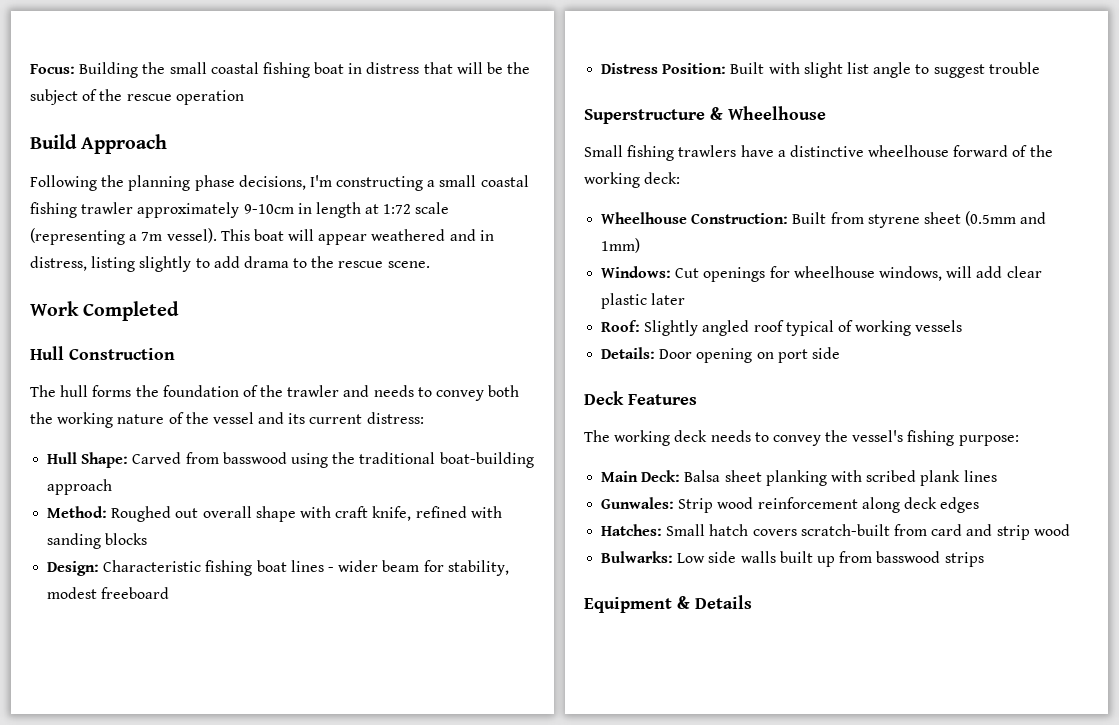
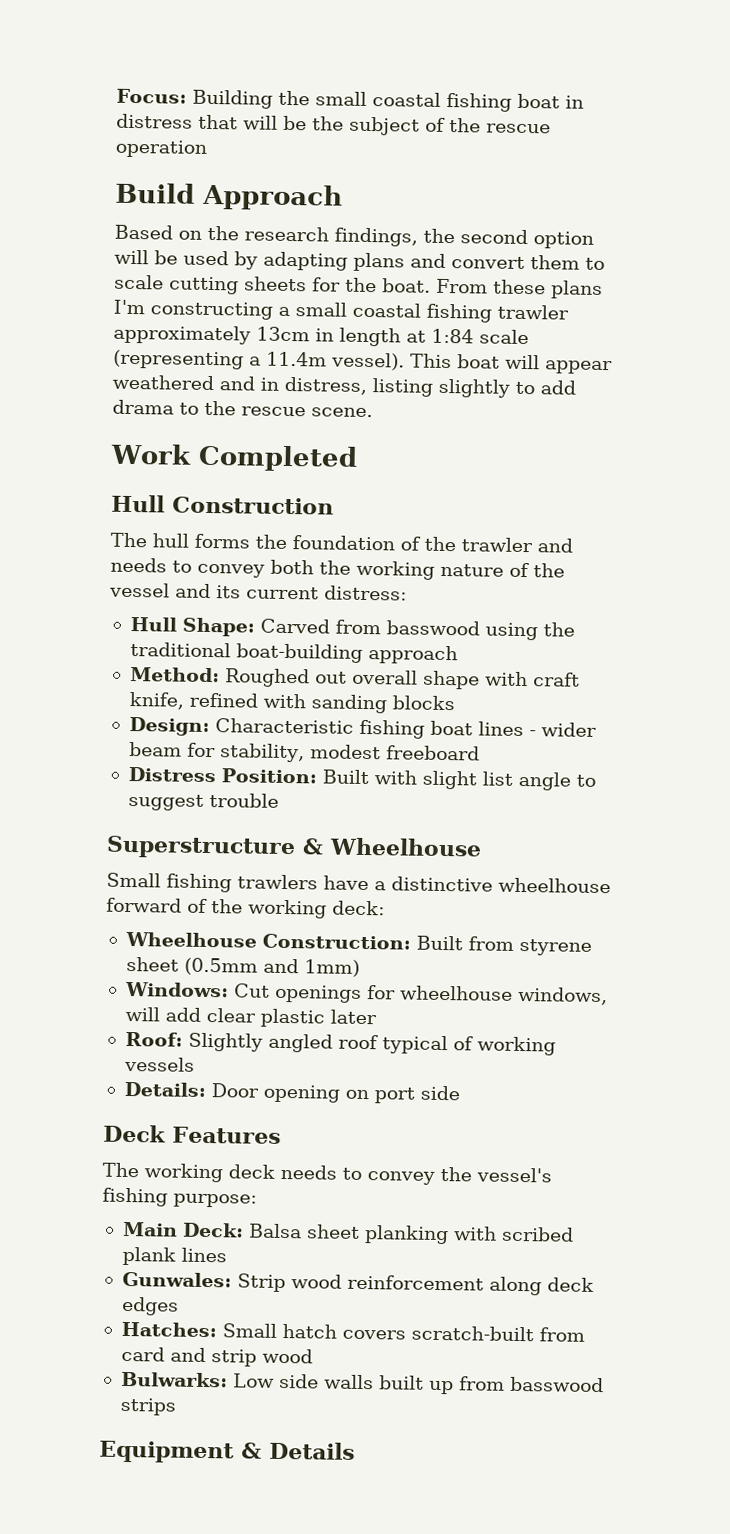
- Following the planning phase decisions, I'm constructing a small coastal fishing trawler approximately 9-10cm in length at 1:72 scale (representing a 7m vessel).
+ Based on the research findings, the second option will be used by adapting plans and convert them to scale cutting sheets for the boat. From these plans I'm constructing a small coastal fishing trawler approximately 13cm in length at 1:84 scale (representing a 11.4m vessel).

